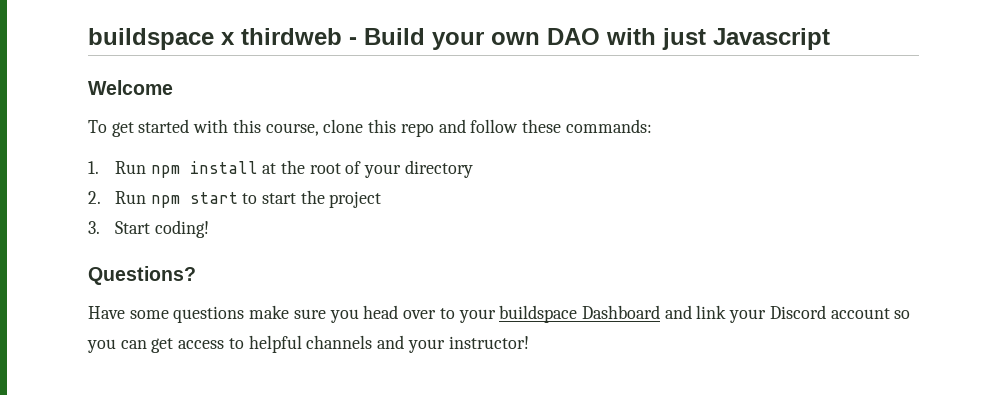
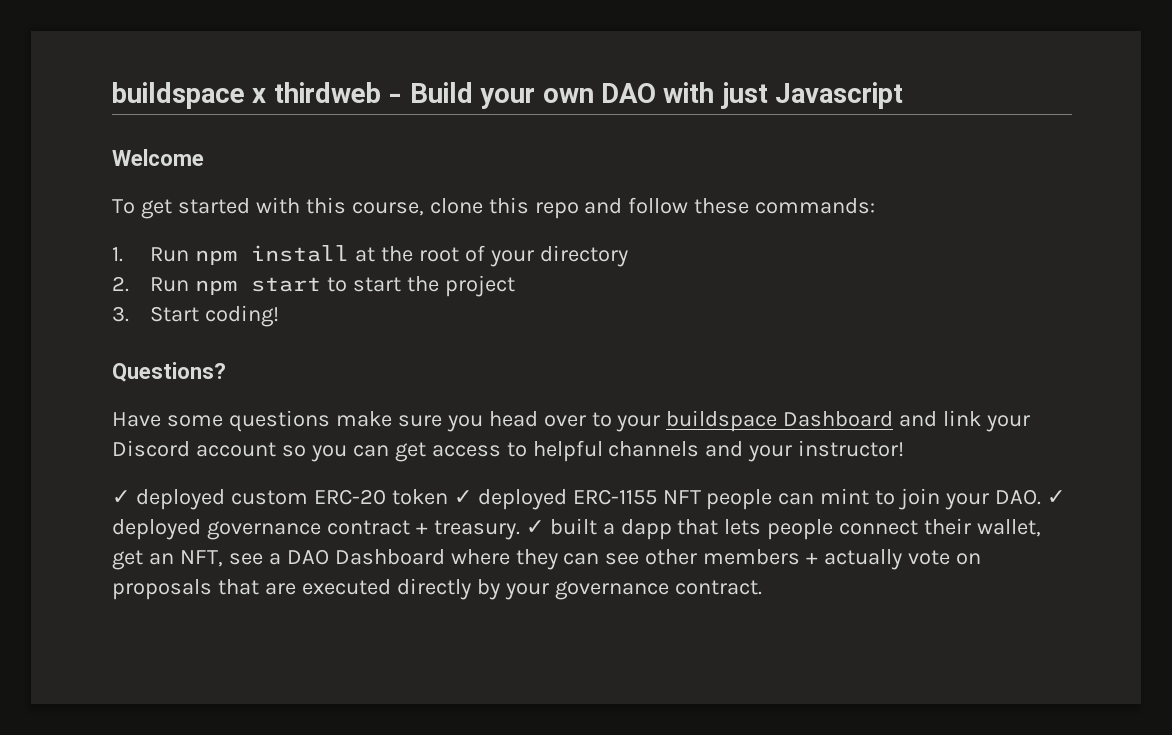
+ ✓ deployed custom ERC-20 token ✓ deployed ERC-1155 NFT people can mint to join your DAO. ✓ deployed governance contract + treasury. ✓ built a dapp that lets people connect their wallet, get an NFT, see a DAO Dashboard where they can see other members + actually vote on proposals that are executed directly by your governance contract.

